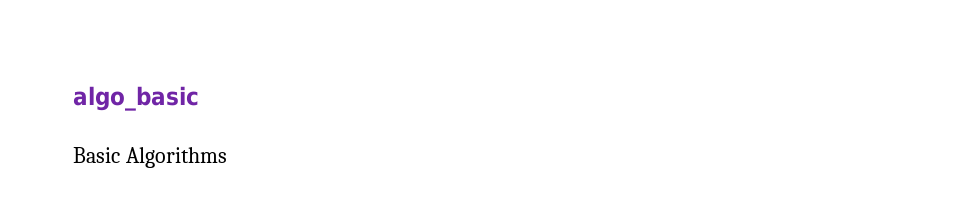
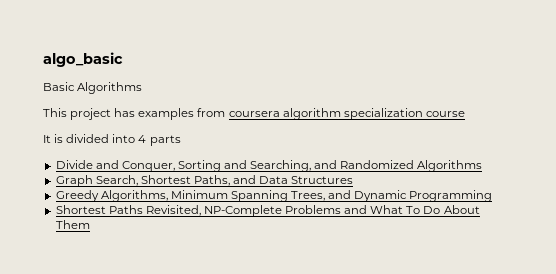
+ This project has examples from coursera algorithm specialization course
+ It is divided into 4 parts
+ Divide and Conquer, Sorting and Searching, and Randomized Algorithms
+ Graph Search, Shortest Paths, and Data Structures
+ Greedy Algorithms, Minimum Spanning Trees, and Dynamic Programming
+ Shortest Paths Revisited, NP-Complete Problems and What To Do About Them

